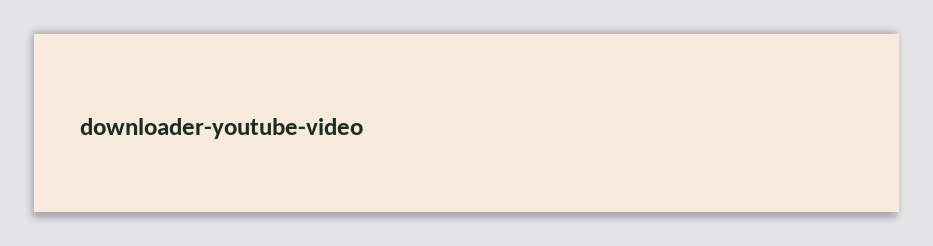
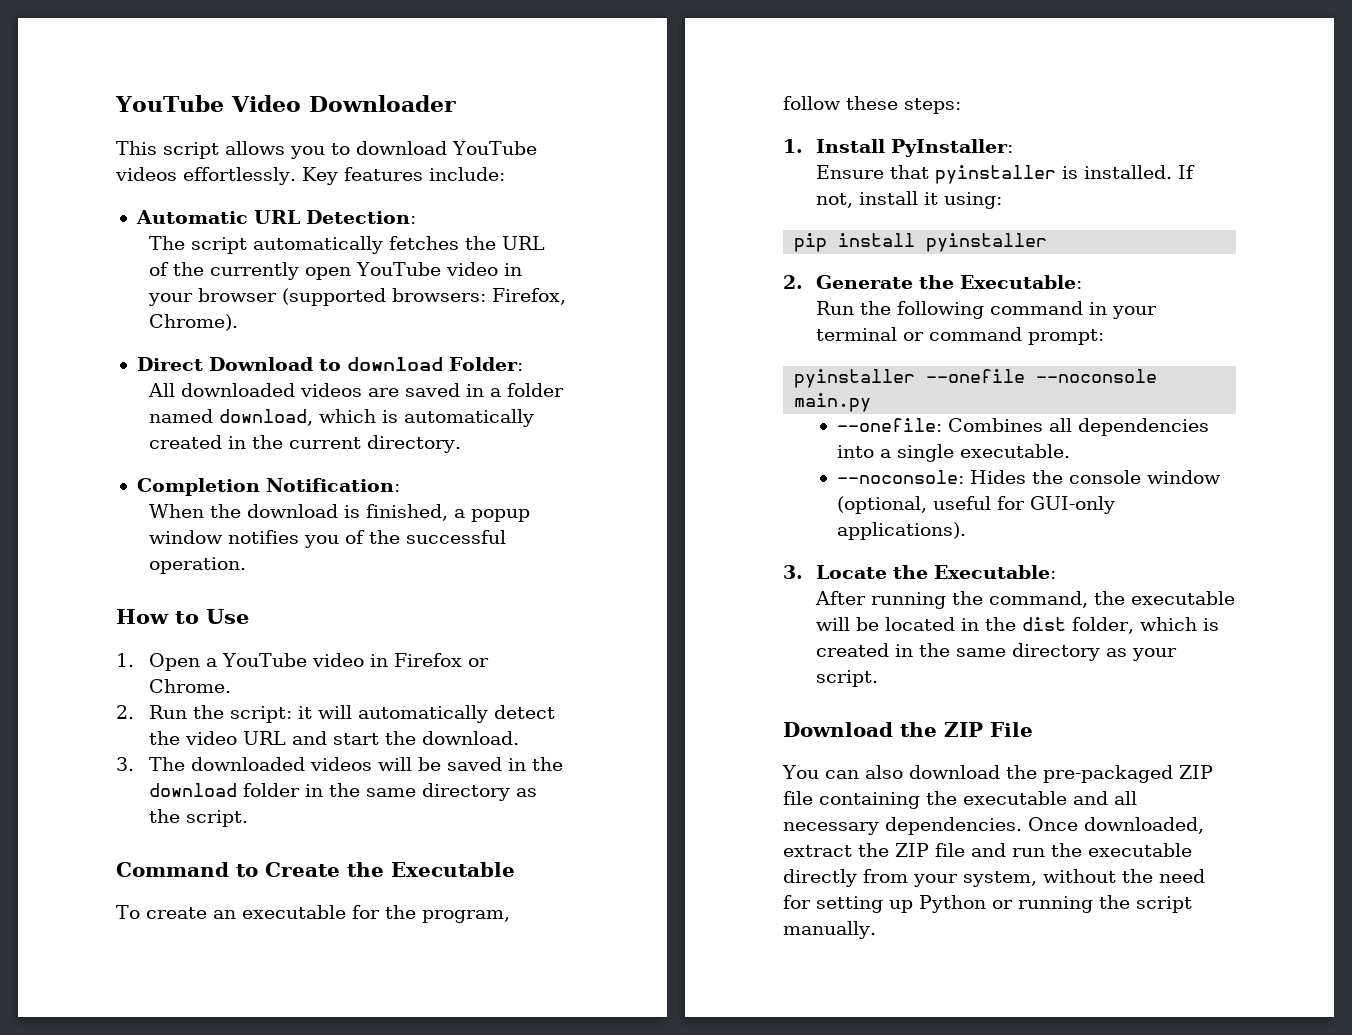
- downloader-youtube-video
+ YouTube Video Downloader
+ This script allows you to download YouTube videos effortlessly. Key features include:
+ Automatic URL Detection:
+ The script automatically fetches the URL of the currently open YouTube video in your browser (supported browsers: Firefox, Chrome).
+ Direct Download to download Folder:
+ All downloaded videos are saved in a folder named download, which is automatically created in the current directory.
+ Completion Notification:
+ When the download is finished, a popup window notifies you of the successful operation.
+ How to Use
+ 1. Open a YouTube video in Firefox or Chrome.
+ 2. Run the script: it will automatically detect the video URL and start the download.
+ 3. The downloaded videos will be saved in the download folder in the same directory as the script.
+ Command to Create the Executable
+ To create an executable for the program, follow these steps:
+ 1. Install PyInstaller:
+ Ensure that pyinstaller is installed. If not, install it using:
+ pip install pyinstaller
+ 2. Generate the Executable:
+ Run the following command in your terminal or command prompt:
+ pyinstaller --onefile --noconsole main.py
+ --onefile: Combines all dependencies into a single executable.
+ --noconsole: Hides the console window (optional, useful for GUI-only applications).
+ 3. Locate the Executable:
+ After running the command, the executable will be located in the dist folder, which is created in the same directory as your script.
+ Download the ZIP File
+ You can also download the pre-packaged ZIP file containing the executable and all necessary dependencies. Once downloaded, extract the ZIP file and run the executable directly from your system, without the need for setting up Python or running the script manually.

